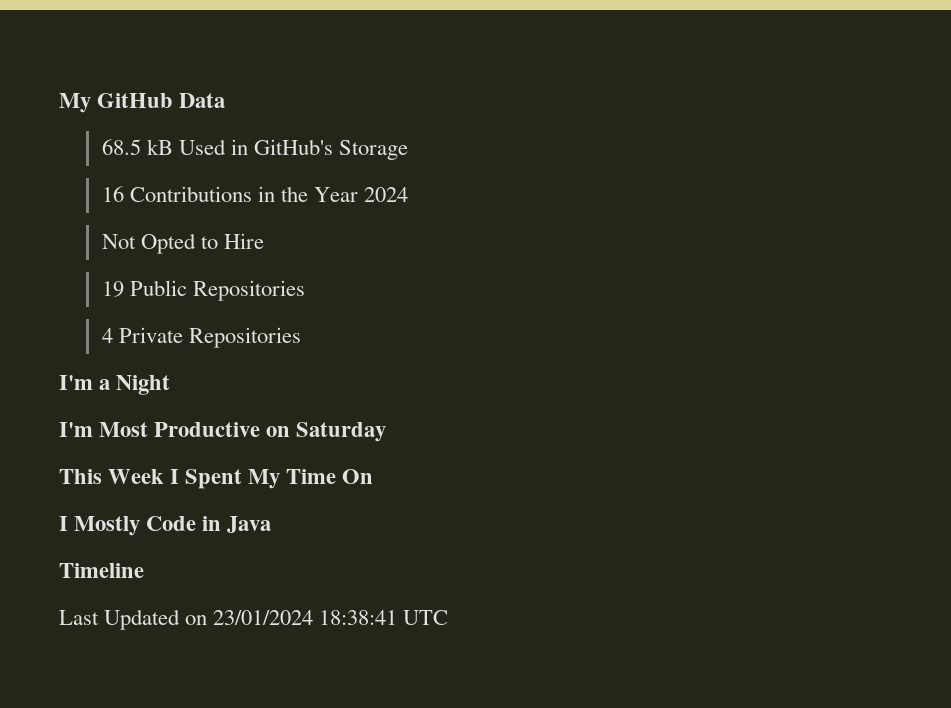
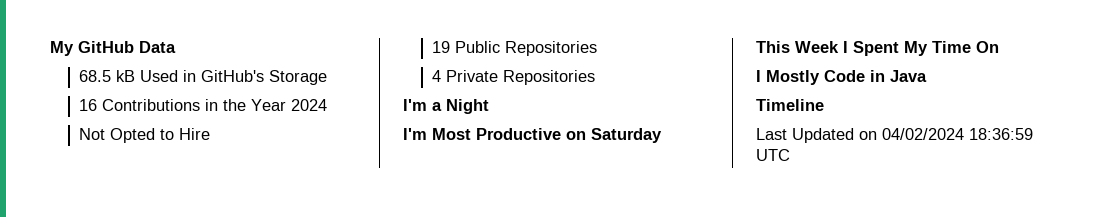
- Last Updated on 23/01/2024 18:38:41 UTC
+ Last Updated on 04/02/2024 18:36:59 UTC

